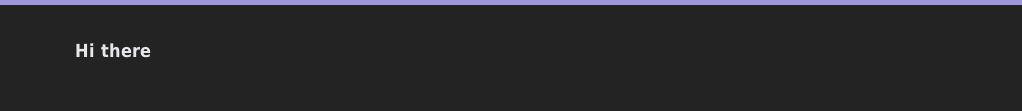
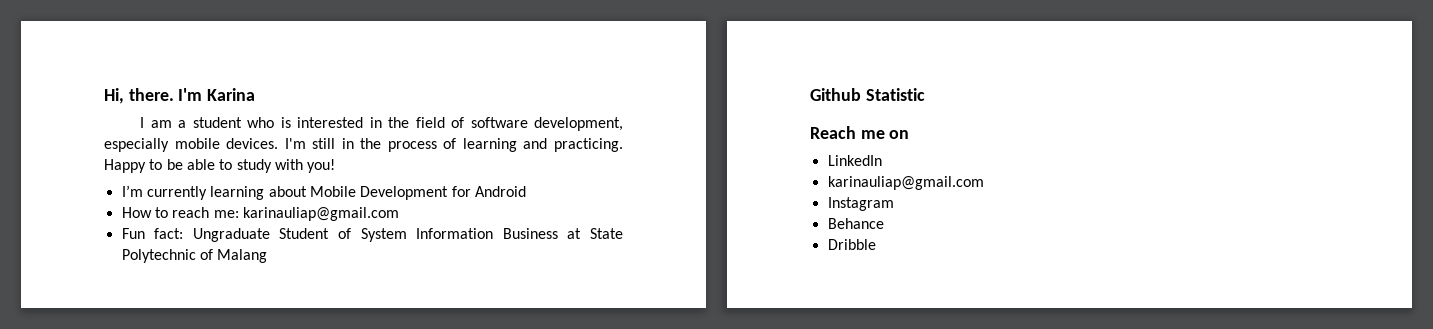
- Hi there
+ Hi, there. I'm Karina
+ I am a student who is interested in the field of software development, especially mobile devices. I'm still in the process of learning and practicing. Happy to be able to study with you!
+ I’m currently learning about Mobile Development for Android
+ How to reach me: karinauliap@gmail.com
+ Fun fact: Ungraduate Student of System Information Business at State Polytechnic of Malang
+ Github Statistic
+ Reach me on
+ LinkedIn
+ karinauliap@gmail.com
+ Instagram
+ Behance
+ Dribble

